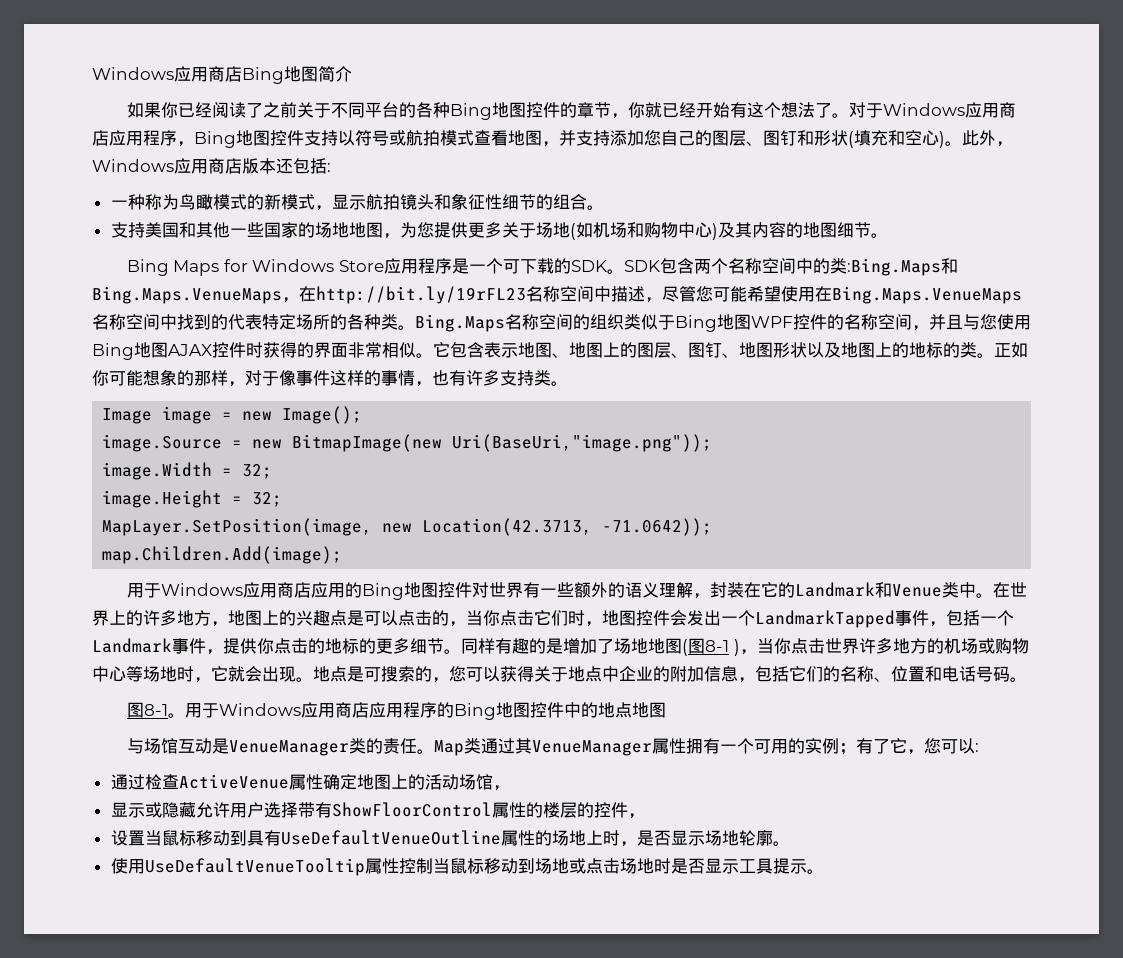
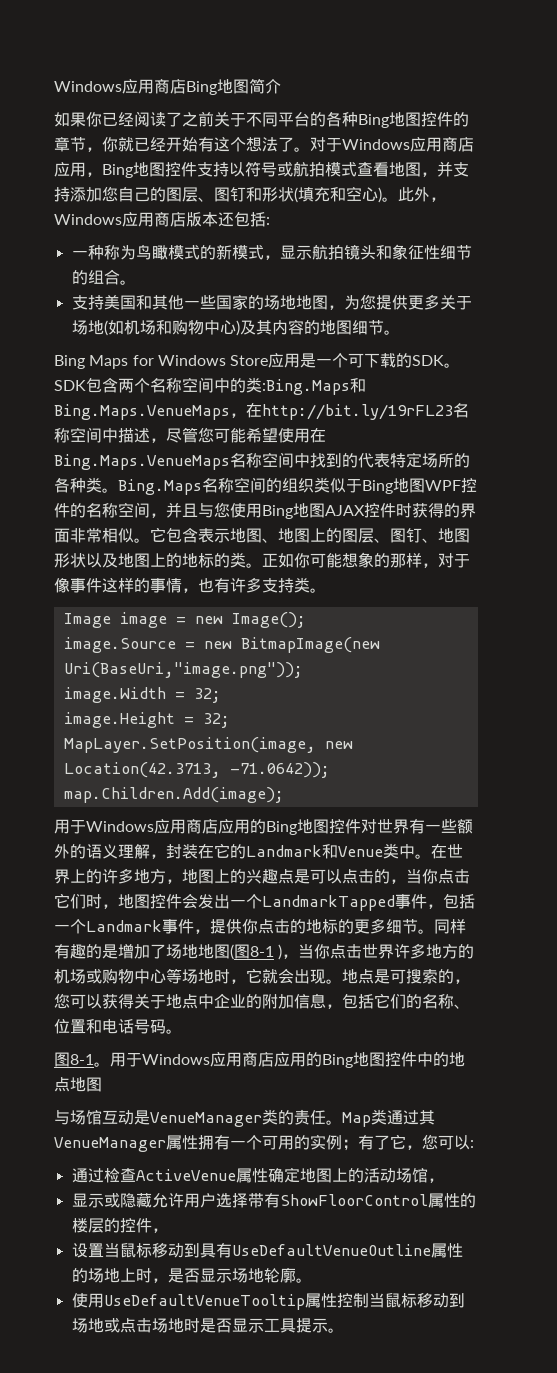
- 对于Windows应用商店应用程序，Bing地图控件支持以符号或航拍模式查看地图，并支持添加您自己的图层、图钉和形状(填充和空心)。
+ 对于Windows应用商店应用，Bing地图控件支持以符号或航拍模式查看地图，并支持添加您自己的图层、图钉和形状(填充和空心)。
- Bing Maps for Windows Store应用程序是一个可下载的SDK。
+ Bing Maps for Windows Store应用是一个可下载的SDK。
- 用于Windows应用商店应用程序的Bing地图控件中的地点地图
+ 用于Windows应用商店应用的Bing地图控件中的地点地图

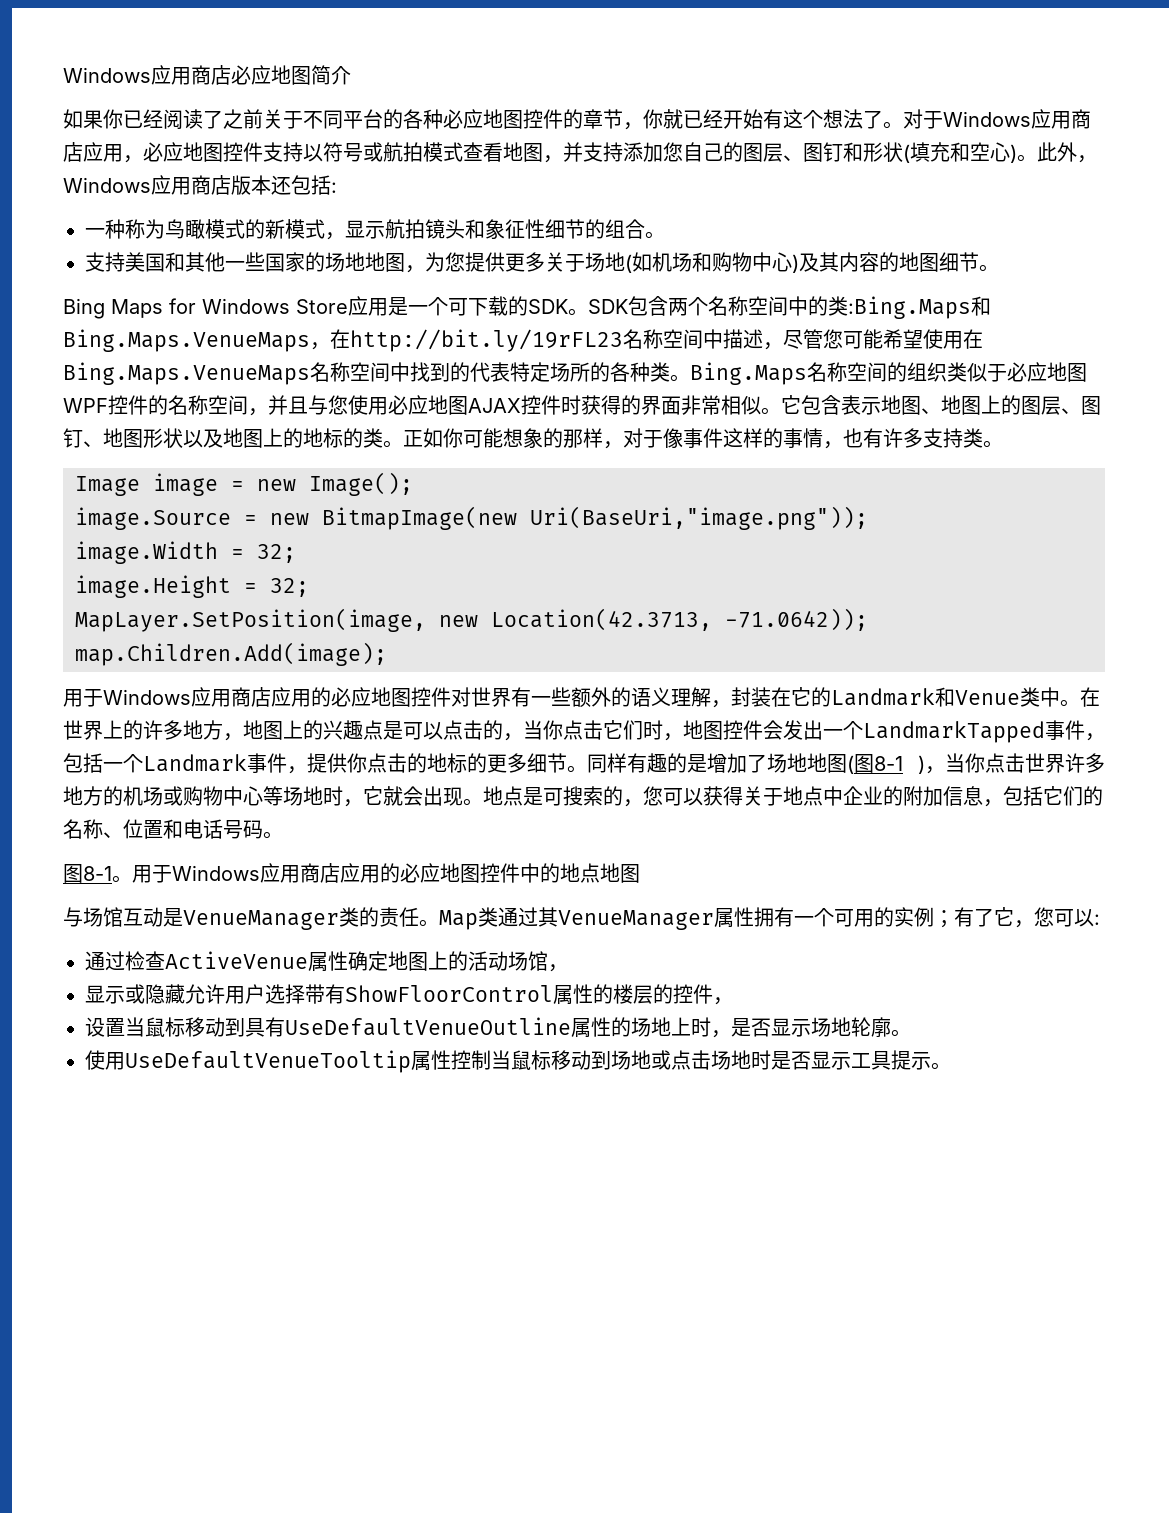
- Windows应用商店Bing地图简介
+ Windows应用商店必应地图简介
- 如果你已经阅读了之前关于不同平台的各种Bing地图控件的章节，你就已经开始有这个想法了。
+ 如果你已经阅读了之前关于不同平台的各种必应地图控件的章节，你就已经开始有这个想法了。
- 对于Windows应用商店应用，Bing地图控件支持以符号或航拍模式查看地图，并支持添加您自己的图层、图钉和形状(填充和空心)。
+ 对于Windows应用商店应用，必应地图控件支持以符号或航拍模式查看地图，并支持添加您自己的图层、图钉和形状(填充和空心)。
- Bing.Maps名称空间的组织类似于Bing地图WPF控件的名称空间，并且与您使用Bing地图AJAX控件时获得的界面非常相似。
+ Bing.Maps名称空间的组织类似于必应地图WPF控件的名称空间，并且与您使用必应地图AJAX控件时获得的界面非常相似。
- 用于Windows应用商店应用的Bing地图控件对世界有一些额外的语义理解，封装在它的Landmark和Venue类中。
+ 用于Windows应用商店应用的必应地图控件对世界有一些额外的语义理解，封装在它的Landmark和Venue类中。
- 用于Windows应用商店应用的Bing地图控件中的地点地图
+ 用于Windows应用商店应用的必应地图控件中的地点地图

